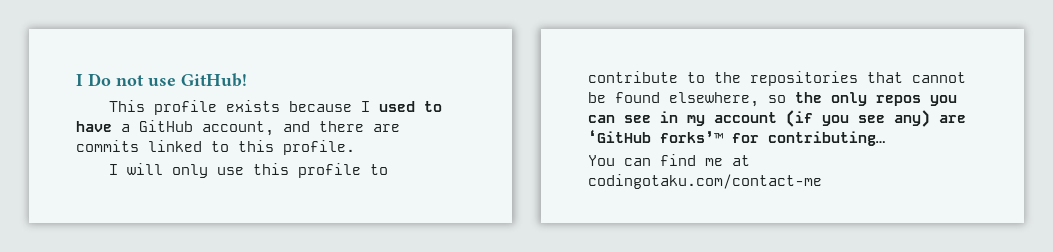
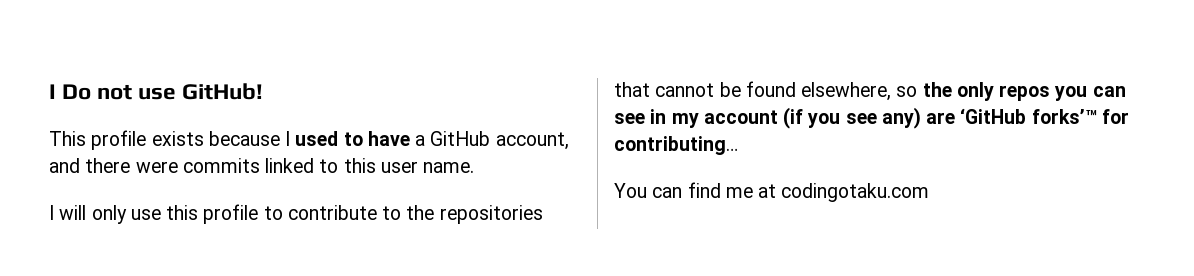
- This profile exists because I used to have a GitHub account, and there are commits linked to this profile.
+ This profile exists because I used to have a GitHub account, and there were commits linked to this user name.
- You can find me at codingotaku.com/contact-me
+ You can find me at codingotaku.com

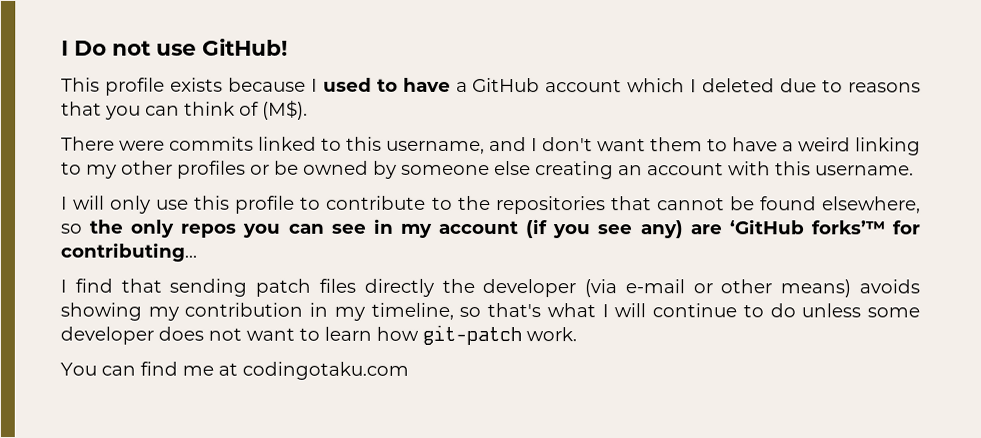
- This profile exists because I used to have a GitHub account, and there were commits linked to this user name.
+ This profile exists because I used to have a GitHub account which I deleted due to reasons that you can think of (M$).
+ There were commits linked to this username, and I don't want them to have a weird linking to my other profiles or be owned by someone else creating an account with this username.
+ I find that sending patch files directly the developer (via e-mail or other means) avoids showing my contribution in my timeline, so that's what I will continue to do unless some developer does not want to learn how git-patch work.

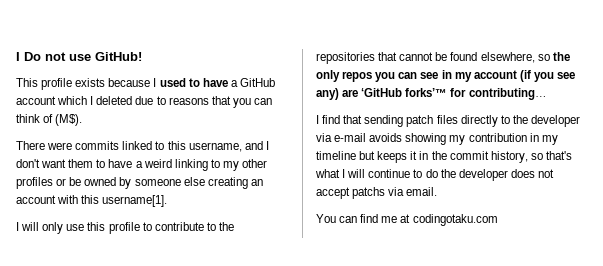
- There were commits linked to this username, and I don't want them to have a weird linking to my other profiles or be owned by someone else creating an account with this username.
+ There were commits linked to this username, and I don't want them to have a weird linking to my other profiles or be owned by someone else creating an account with this username[1].
- I find that sending patch files directly the developer (via e-mail or other means) avoids showing my contribution in my timeline, so that's what I will continue to do unless some developer does not want to learn how git-patch work.
+ I find that sending patch files directly to the developer via e-mail avoids showing my contribution in my timeline but keeps it in the commit history, so that's what I will continue to do the developer does not accept patchs via email.

